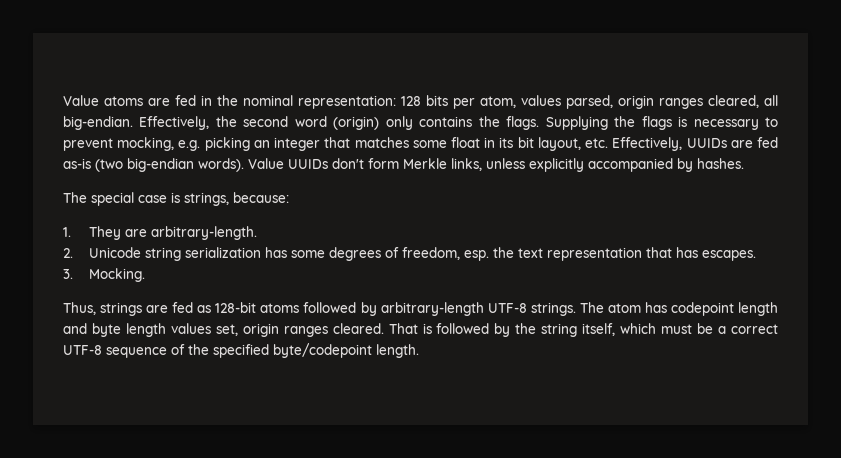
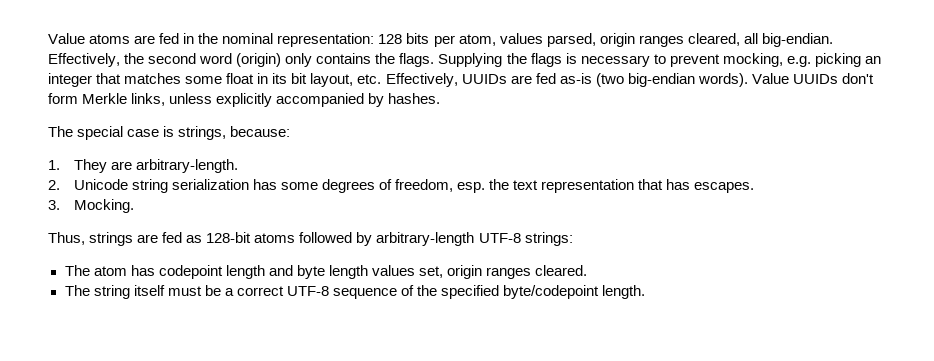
- Thus, strings are fed as 128-bit atoms followed by arbitrary-length UTF-8 strings. The atom has codepoint length and byte length values set, origin ranges cleared. That is followed by the string itself, which must be a correct UTF-8 sequence of the specified byte/codepoint length.
+ Thus, strings are fed as 128-bit atoms followed by arbitrary-length UTF-8 strings:
+ The atom has codepoint length and byte length values set, origin ranges cleared.
+ The string itself must be a correct UTF-8 sequence of the specified byte/codepoint length.

